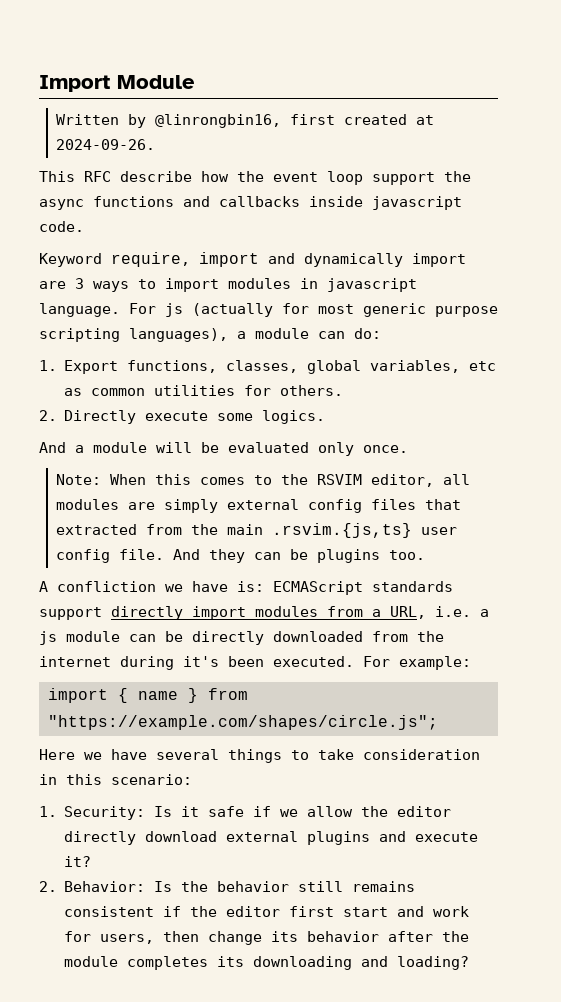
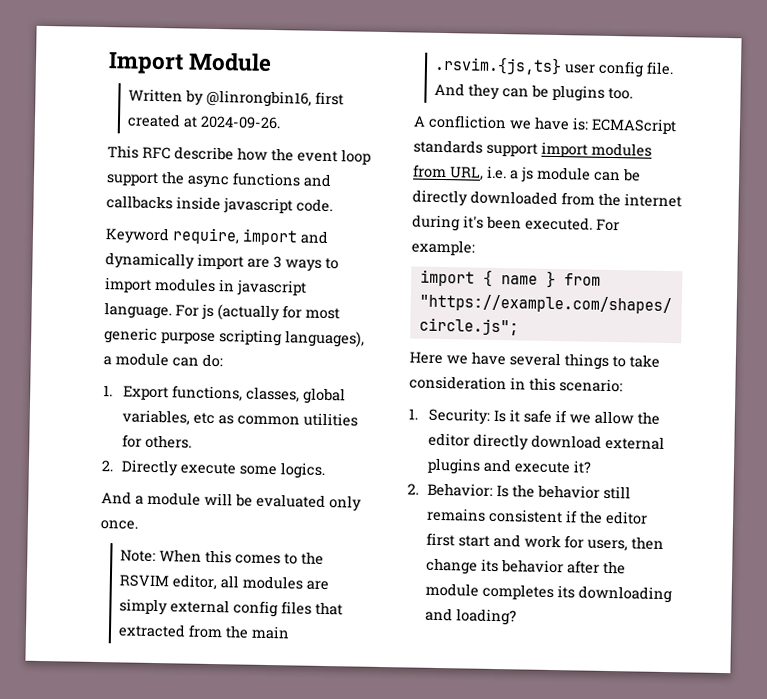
- A confliction we have is: ECMAScript standards support directly import modules from a URL, i.e. a js module can be directly downloaded from the internet during it's been executed.
+ A confliction we have is: ECMAScript standards support import modules from URL, i.e. a js module can be directly downloaded from the internet during it's been executed.

